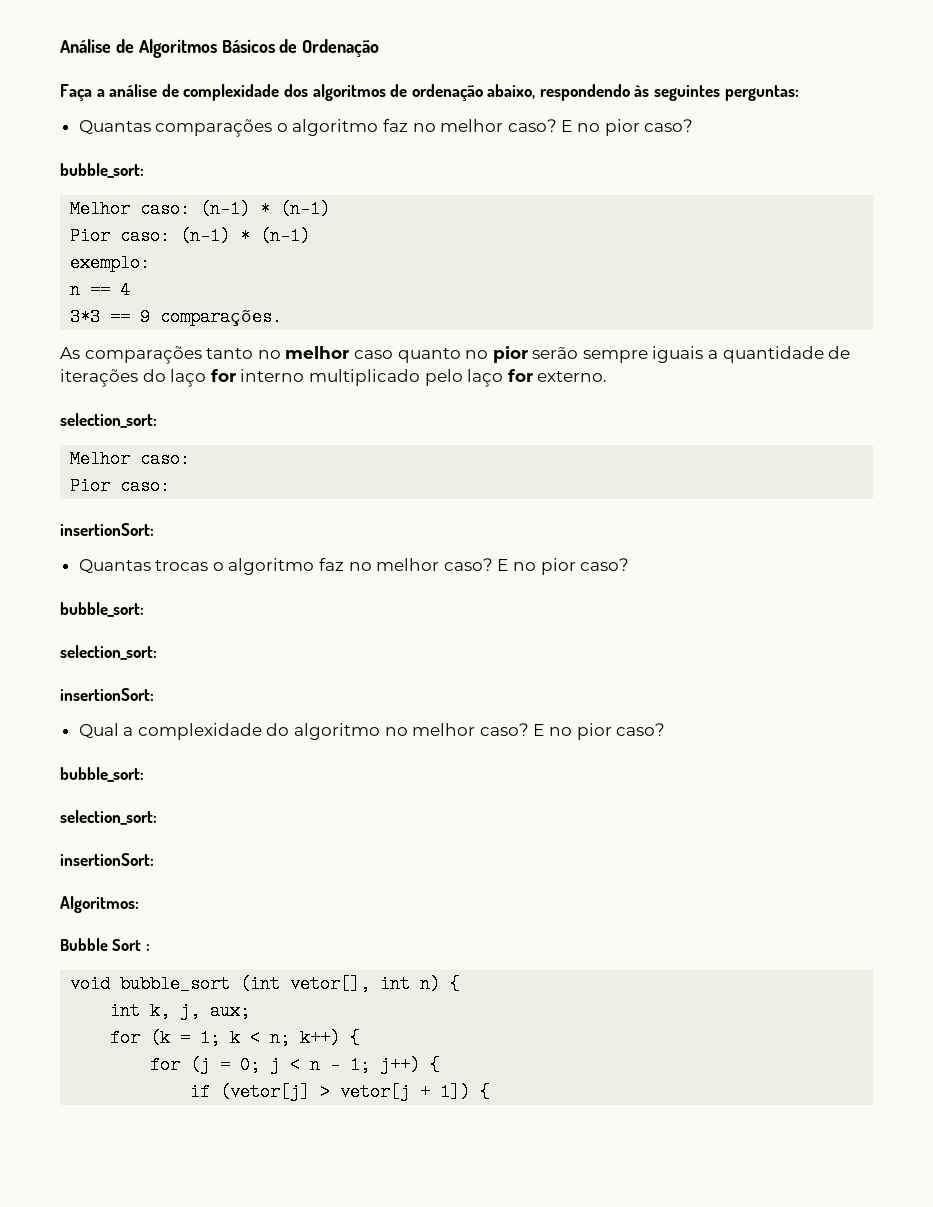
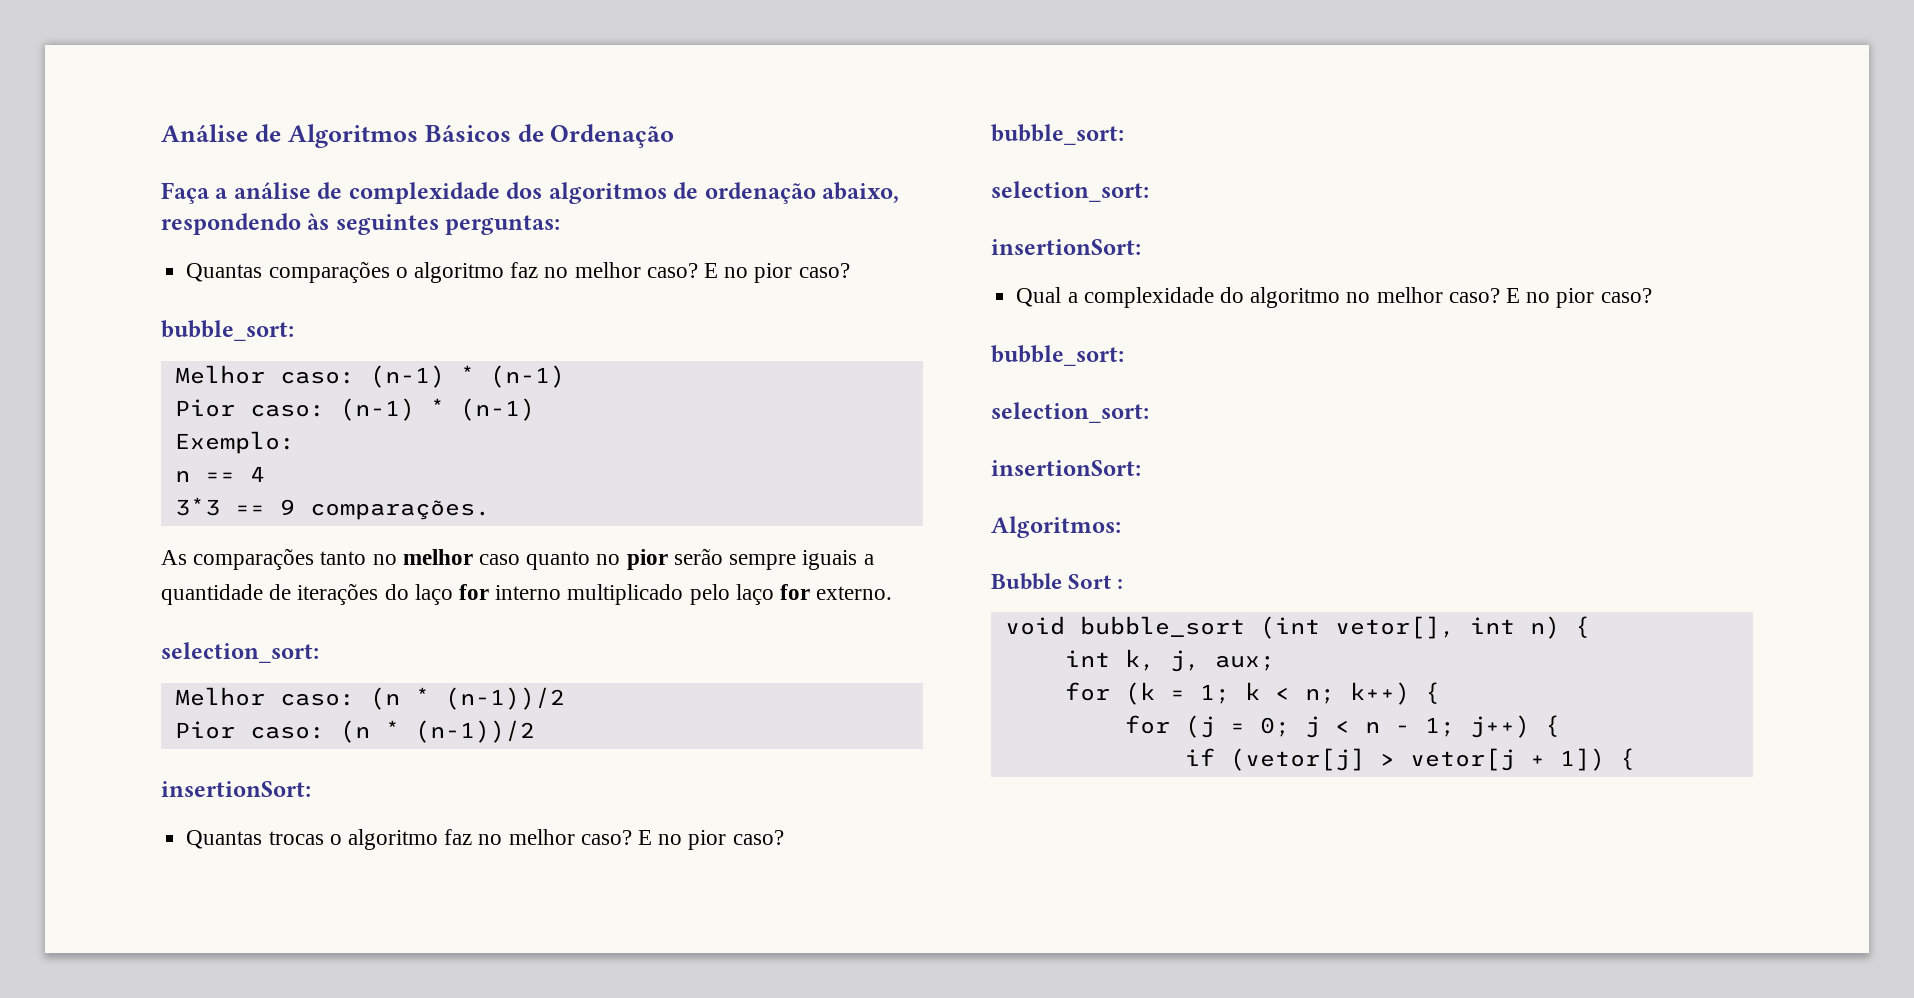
- exemplo:
+ Exemplo:
  As comparações tanto no melhor caso quanto no pior serão sempre iguais a quantidade de iterações do laço for interno multiplicado pelo laço for externo.
  selection_sort:
- Melhor caso:
- Pior caso:
+ Melhor caso: (n * (n-1))/2
+ Pior caso: (n * (n-1))/2

